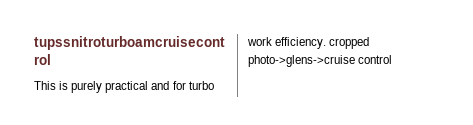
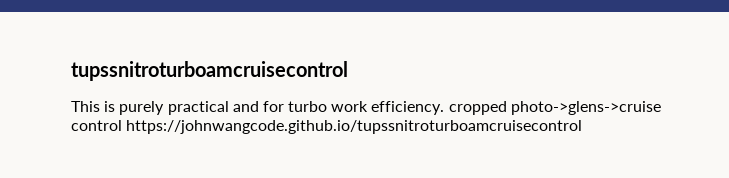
- This is purely practical and for turbo work efficiency. cropped photo->glens->cruise control
+ This is purely practical and for turbo work efficiency. cropped photo->glens->cruise control https://johnwangcode.github.io/tupssnitroturboamcruisecontrol

